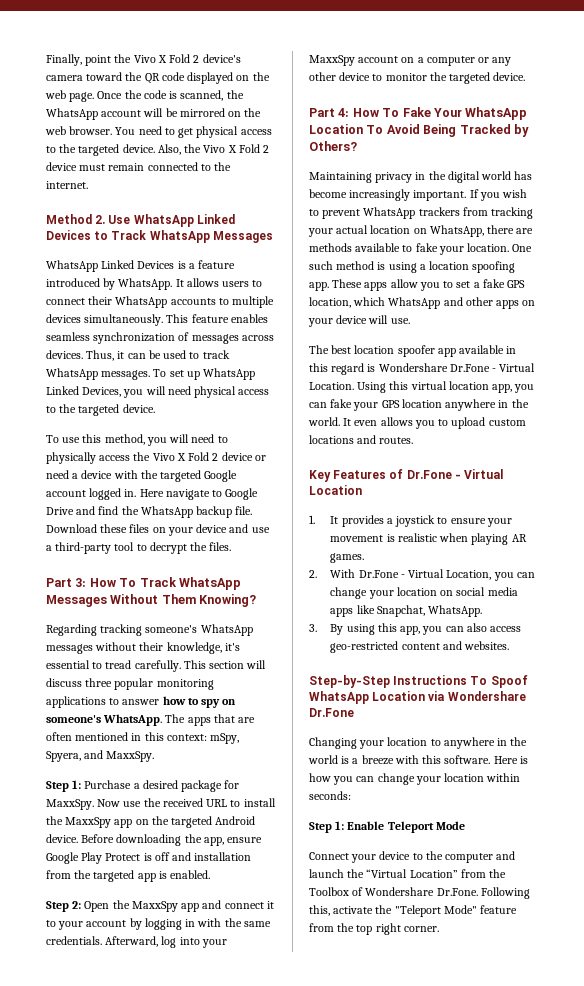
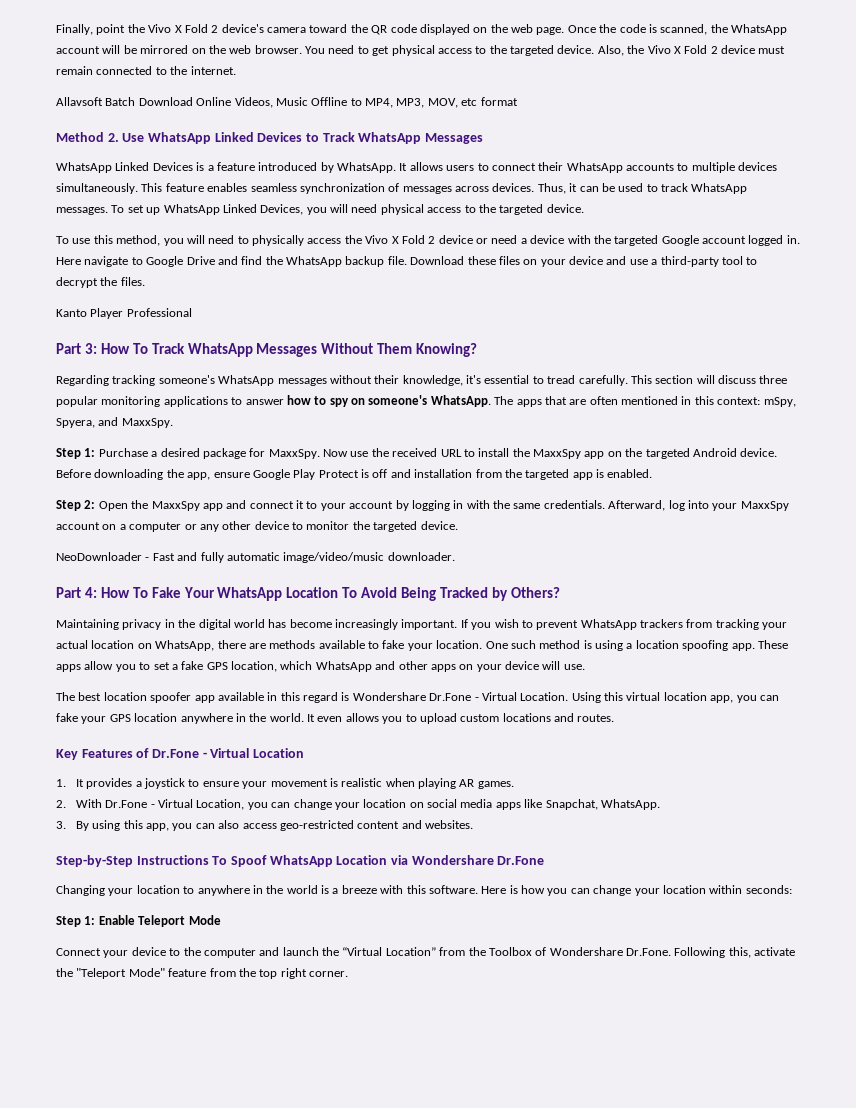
+ Allavsoft Batch Download Online Videos, Music Offline to MP4, MP3, MOV, etc format
+ Kanto Player Professional
+ NeoDownloader - Fast and fully automatic image/video/music downloader.

